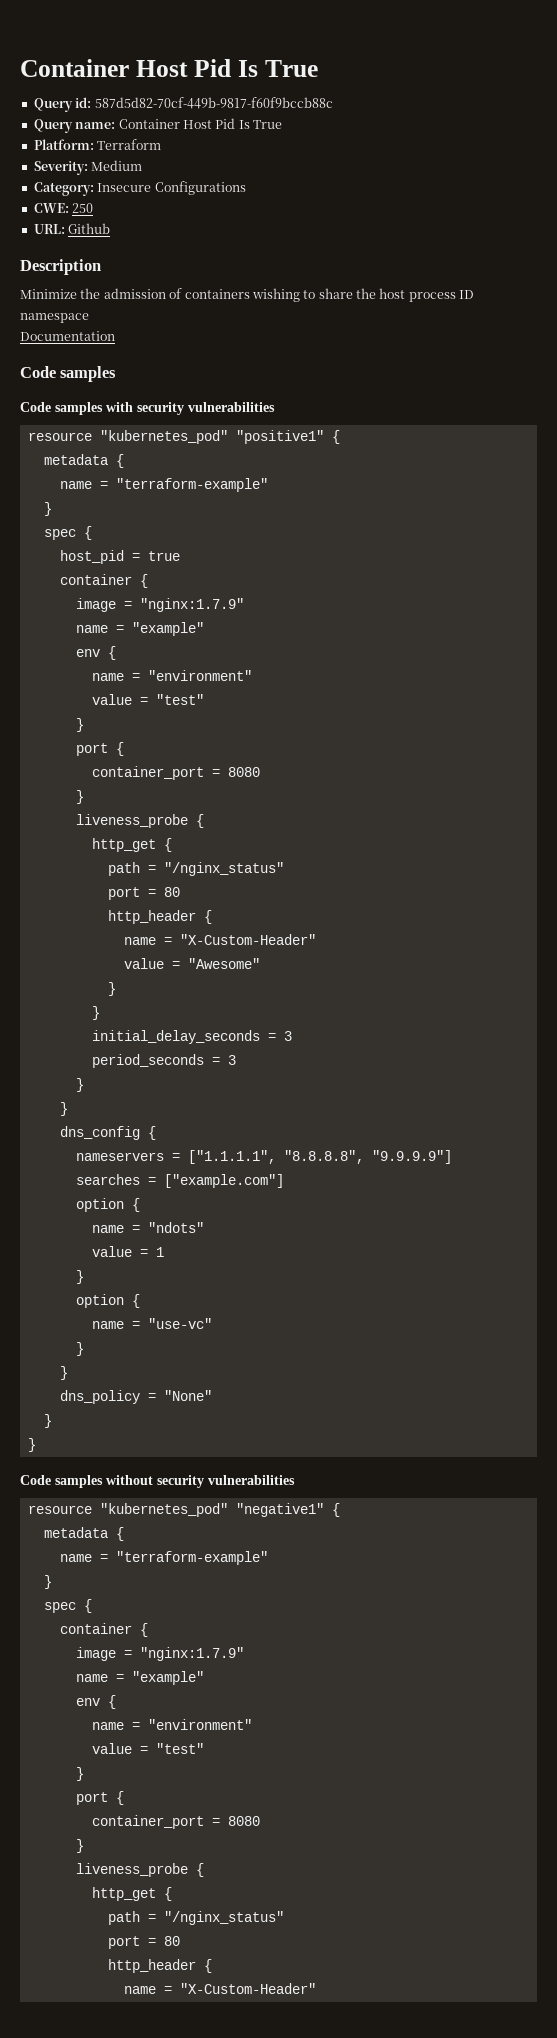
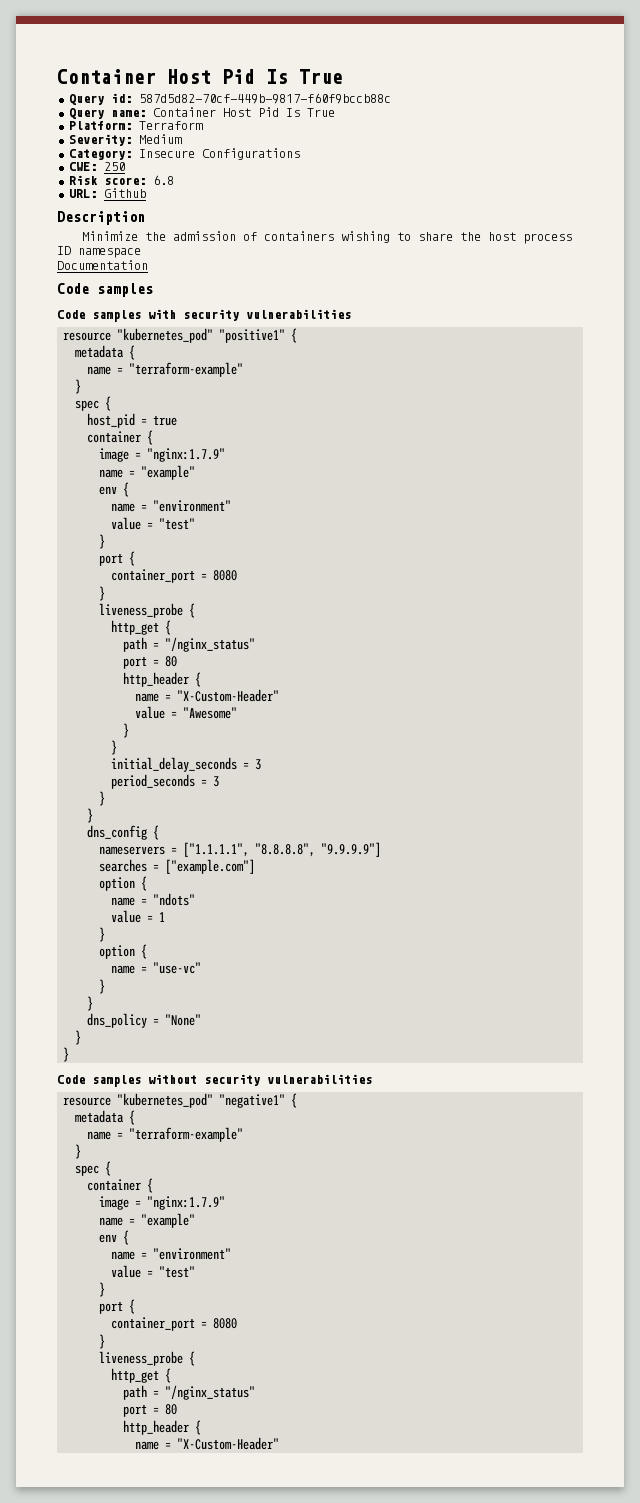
+ Risk score: 6.8

